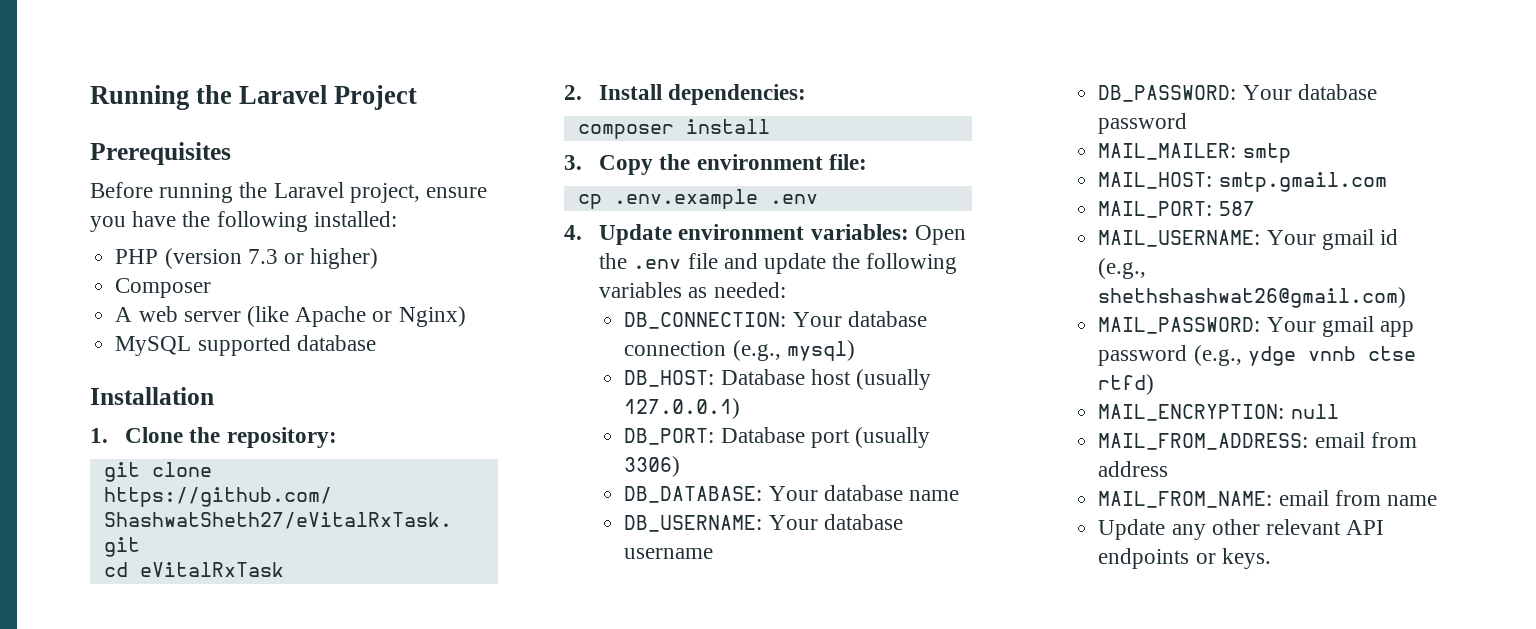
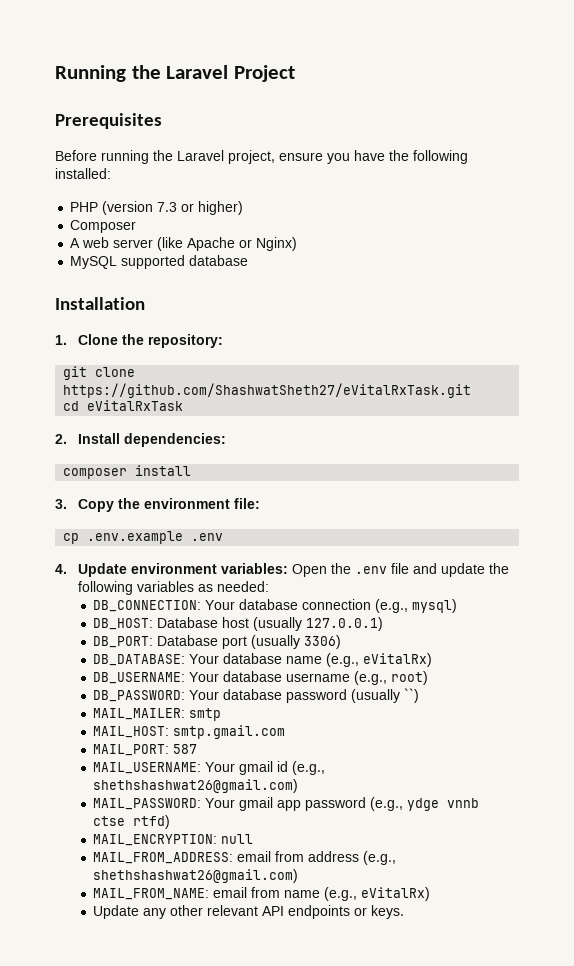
- DB_DATABASE: Your database name
+ DB_DATABASE: Your database name (e.g., eVitalRx)
- DB_USERNAME: Your database username
+ DB_USERNAME: Your database username (e.g., root)
- DB_PASSWORD: Your database password
+ DB_PASSWORD: Your database password (usually ``)
- MAIL_FROM_ADDRESS: email from address
+ MAIL_FROM_ADDRESS: email from address (e.g., shethshashwat26@gmail.com)
- MAIL_FROM_NAME: email from name
+ MAIL_FROM_NAME: email from name (e.g., eVitalRx)

